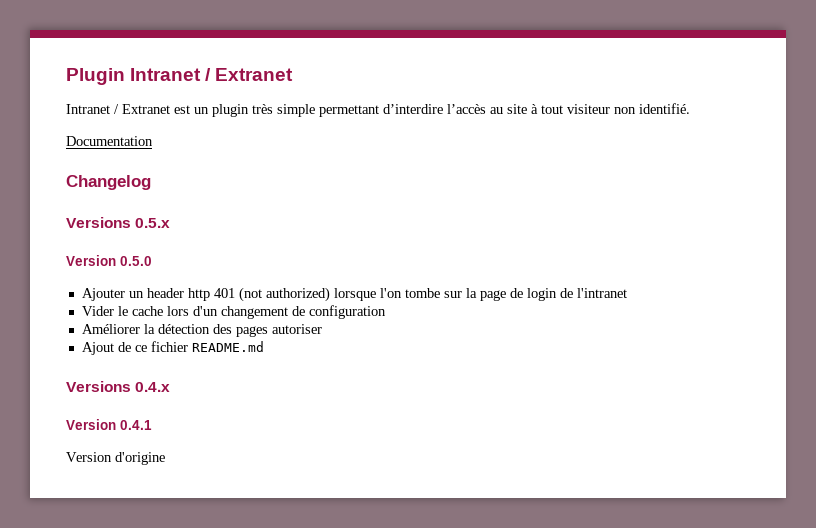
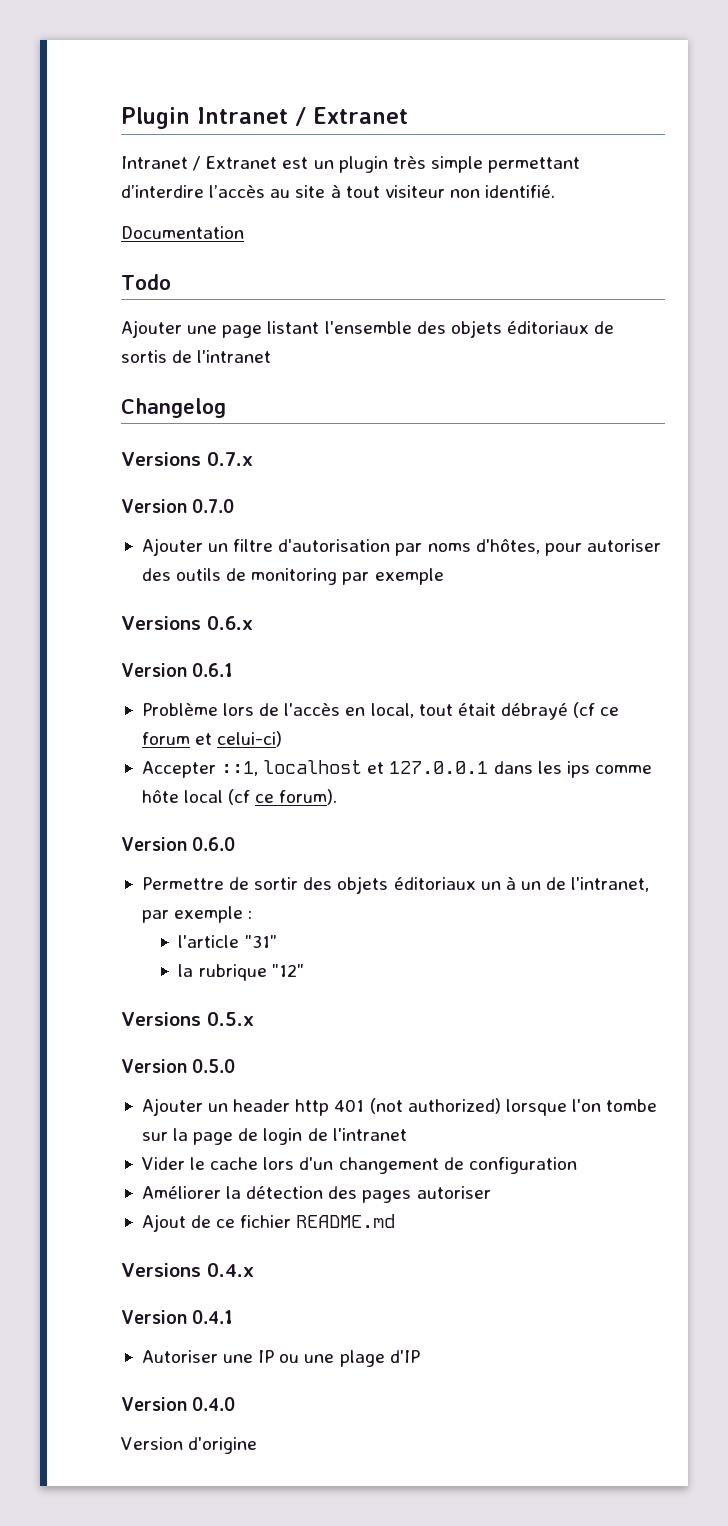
+ Todo
+ Ajouter une page listant l'ensemble des objets éditoriaux de sortis de l'intranet
  Changelog
+ Versions 0.7.x
+ Version 0.7.0
+ Ajouter un filtre d'autorisation par noms d'hôtes, pour autoriser des outils de monitoring par exemple
+ Versions 0.6.x
+ Version 0.6.1
+ Problème lors de l'accès en local, tout était débrayé (cf ce forum et celui-ci)
+ Accepter ::1, localhost et 127.0.0.1 dans les ips comme hôte local (cf ce forum).
+ Version 0.6.0
+ Permettre de sortir des objets éditoriaux un à un de l'intranet, par exemple :
+ l'article "31"
+ la rubrique "12"
+ Autoriser une IP ou une plage d'IP
+ Version 0.4.0

